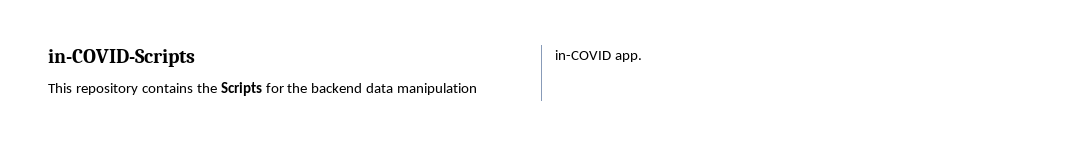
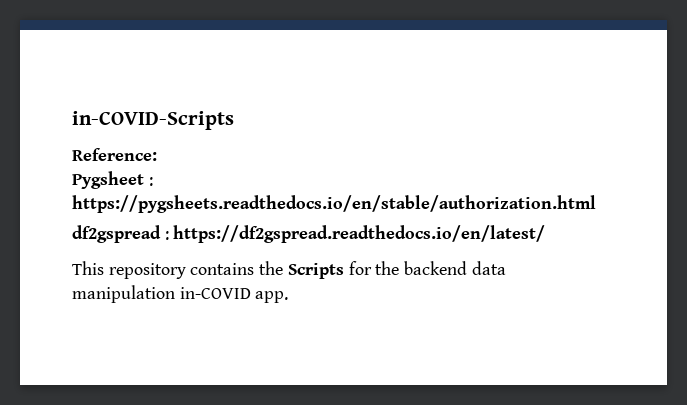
+ Reference:
+ Pygsheet : https://pygsheets.readthedocs.io/en/stable/authorization.html
+ df2gspread : https://df2gspread.readthedocs.io/en/latest/

